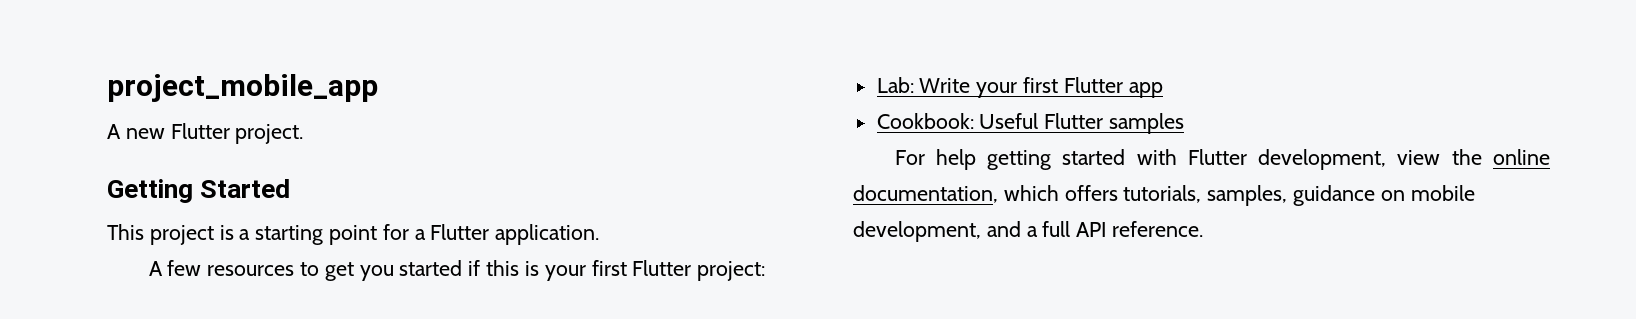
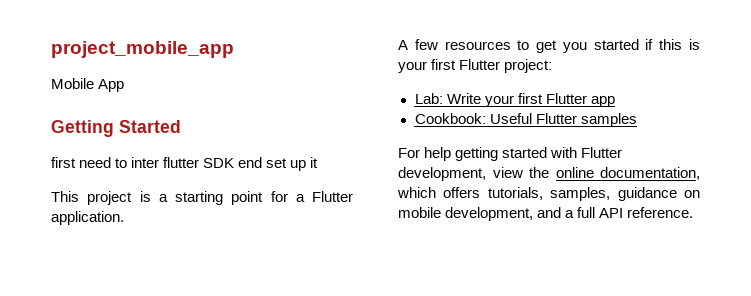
- A new Flutter project.
+ Mobile App
  Getting Started
+ first need to inter flutter SDK end set up it

